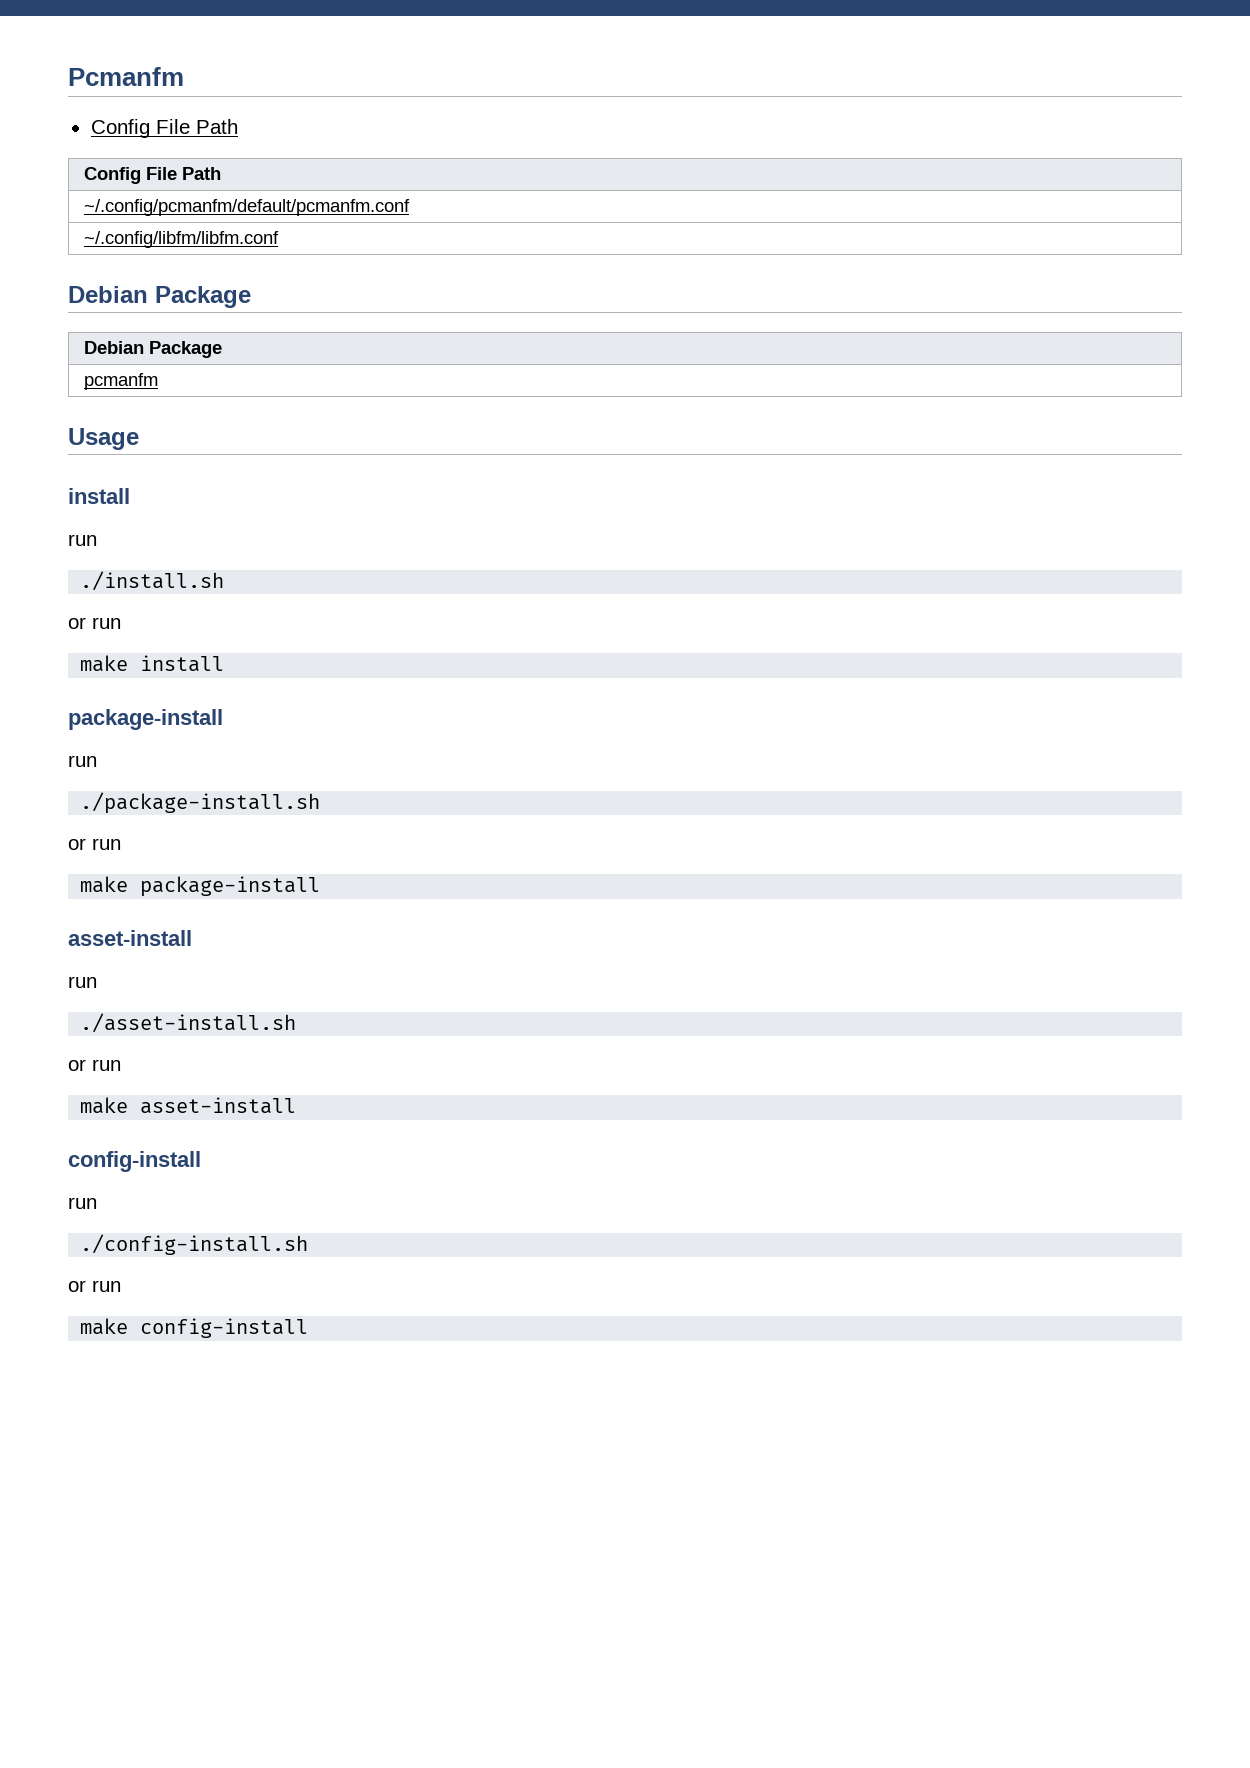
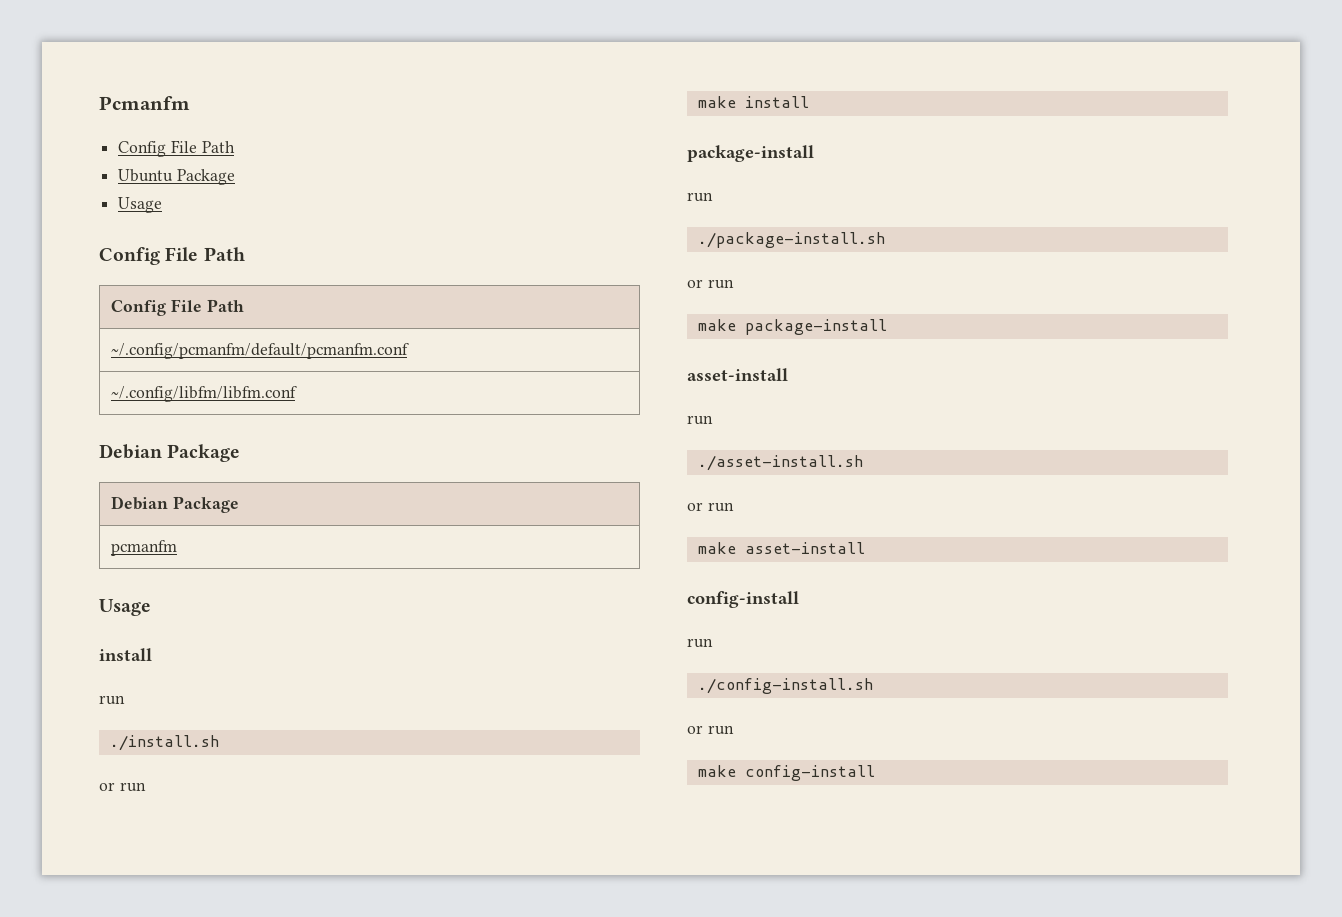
+ Ubuntu Package
+ Usage
+ Config File Path

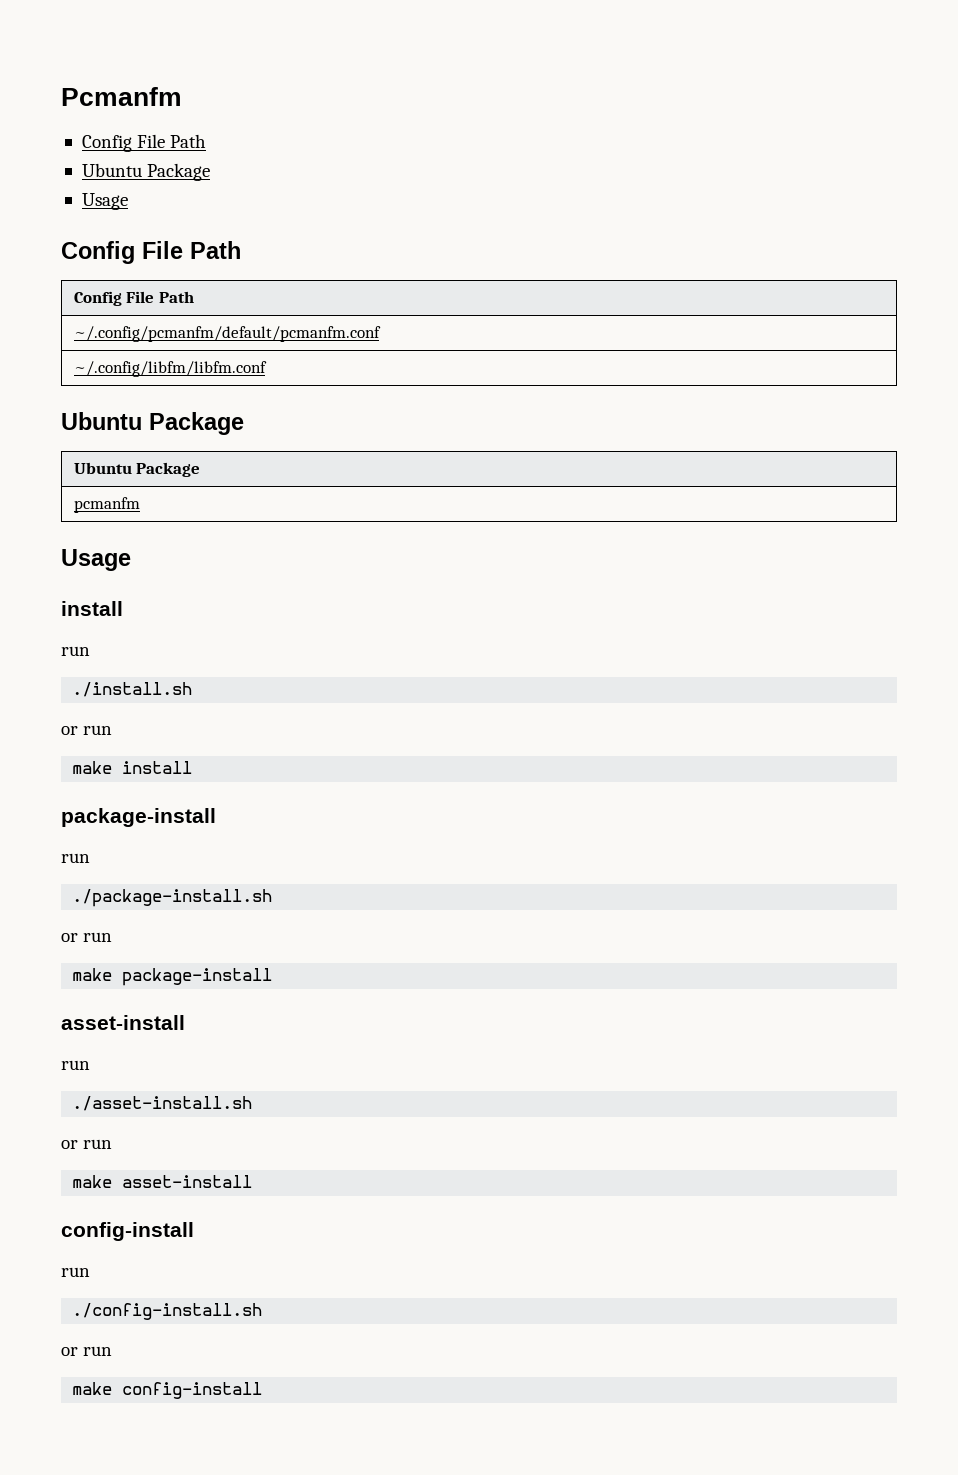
  ~/.config/libfm/libfm.conf
- Debian Package
- Debian Package
+ Ubuntu Package
+ Ubuntu Package

